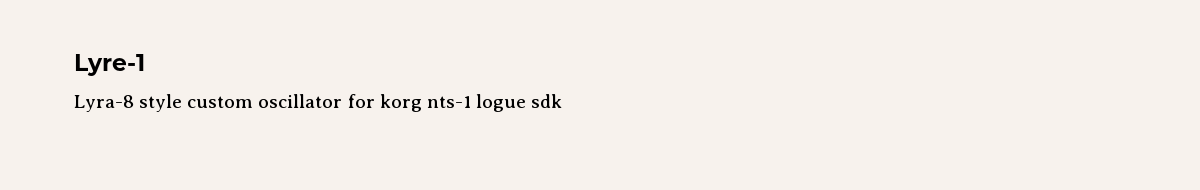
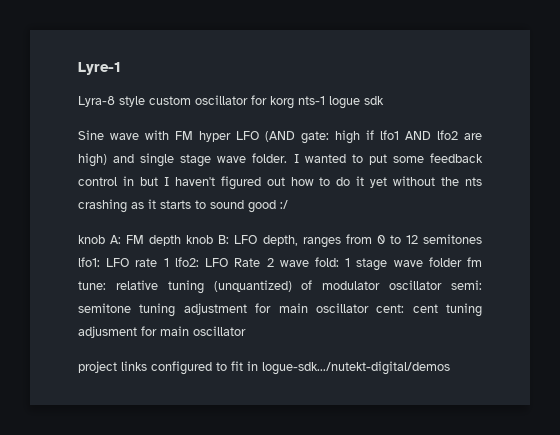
+ Sine wave with FM hyper LFO (AND gate: high if lfo1 AND lfo2 are high) and single stage wave folder. I wanted to put some feedback control in but I haven't figured out how to do it yet without the nts crashing as it starts to sound good :/
+ knob A: FM depth knob B: LFO depth, ranges from 0 to 12 semitones lfo1: LFO rate 1 lfo2: LFO Rate 2 wave fold: 1 stage wave folder fm tune: relative tuning (unquantized) of modulator oscillator semi: semitone tuning adjustment for main oscillator cent: cent tuning adjusment for main oscillator
+ project links configured to fit in logue-sdk.../nutekt-digital/demos

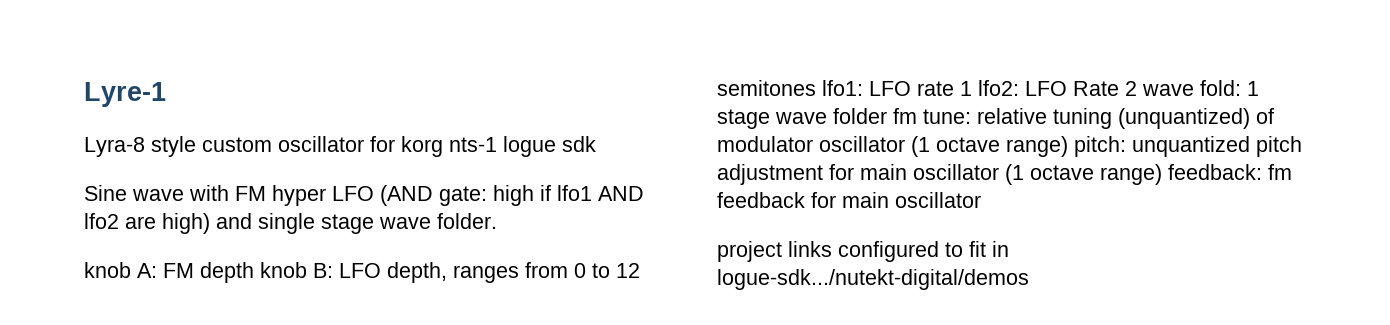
- I wanted to put some feedback control in but I haven't figured out how to do it yet without the nts crashing as it starts to sound good :/
- knob A: FM depth knob B: LFO depth, ranges from 0 to 12 semitones lfo1: LFO rate 1 lfo2: LFO Rate 2 wave fold: 1 stage wave folder fm tune: relative tuning (unquantized) of modulator oscillator semi: semitone tuning adjustment for main oscillator cent: cent tuning adjusment for main oscillator
+ knob A: FM depth knob B: LFO depth, ranges from 0 to 12 semitones lfo1: LFO rate 1 lfo2: LFO Rate 2 wave fold: 1 stage wave folder fm tune: relative tuning (unquantized) of modulator oscillator (1 octave range) pitch: unquantized pitch adjustment for main oscillator (1 octave range) feedback: fm feedback for main oscillator

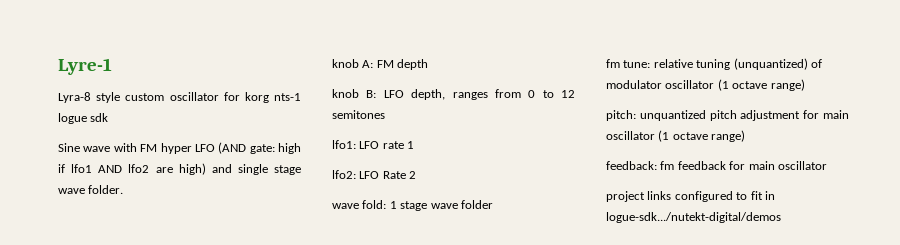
- knob A: FM depth knob B: LFO depth, ranges from 0 to 12 semitones lfo1: LFO rate 1 lfo2: LFO Rate 2 wave fold: 1 stage wave folder fm tune: relative tuning (unquantized) of modulator oscillator (1 octave range) pitch: unquantized pitch adjustment for main oscillator (1 octave range) feedback: fm feedback for main oscillator
+ knob A: FM depth
+ knob B: LFO depth, ranges from 0 to 12 semitones
+ lfo1: LFO rate 1
+ lfo2: LFO Rate 2
+ wave fold: 1 stage wave folder
+ fm tune: relative tuning (unquantized) of modulator oscillator (1 octave range)
+ pitch: unquantized pitch adjustment for main oscillator (1 octave range)
+ feedback: fm feedback for main oscillator

